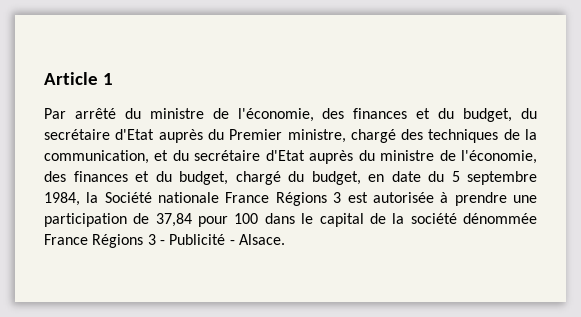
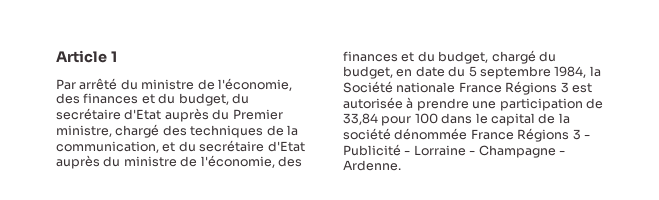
- Par arrêté du ministre de l'économie, des finances et du budget, du secrétaire d'Etat auprès du Premier ministre, chargé des techniques de la communication, et du secrétaire d'Etat auprès du ministre de l'économie, des finances et du budget, chargé du budget, en date du 5 septembre 1984, la Société nationale France Régions 3 est autorisée à prendre une participation de 37,84 pour 100 dans le capital de la société dénommée France Régions 3 - Publicité - Alsace.
+ Par arrêté du ministre de l'économie, des finances et du budget, du secrétaire d'Etat auprès du Premier ministre, chargé des techniques de la communication, et du secrétaire d'Etat auprès du ministre de l'économie, des finances et du budget, chargé du budget, en date du 5 septembre 1984, la Société nationale France Régions 3 est autorisée à prendre une participation de 33,84 pour 100 dans le capital de la société dénommée France Régions 3 - Publicité - Lorraine - Champagne - Ardenne.

